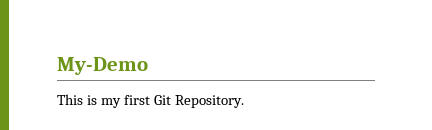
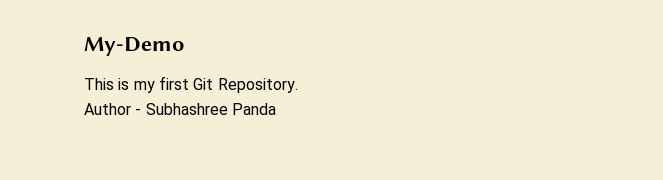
+ Author - Subhashree Panda

